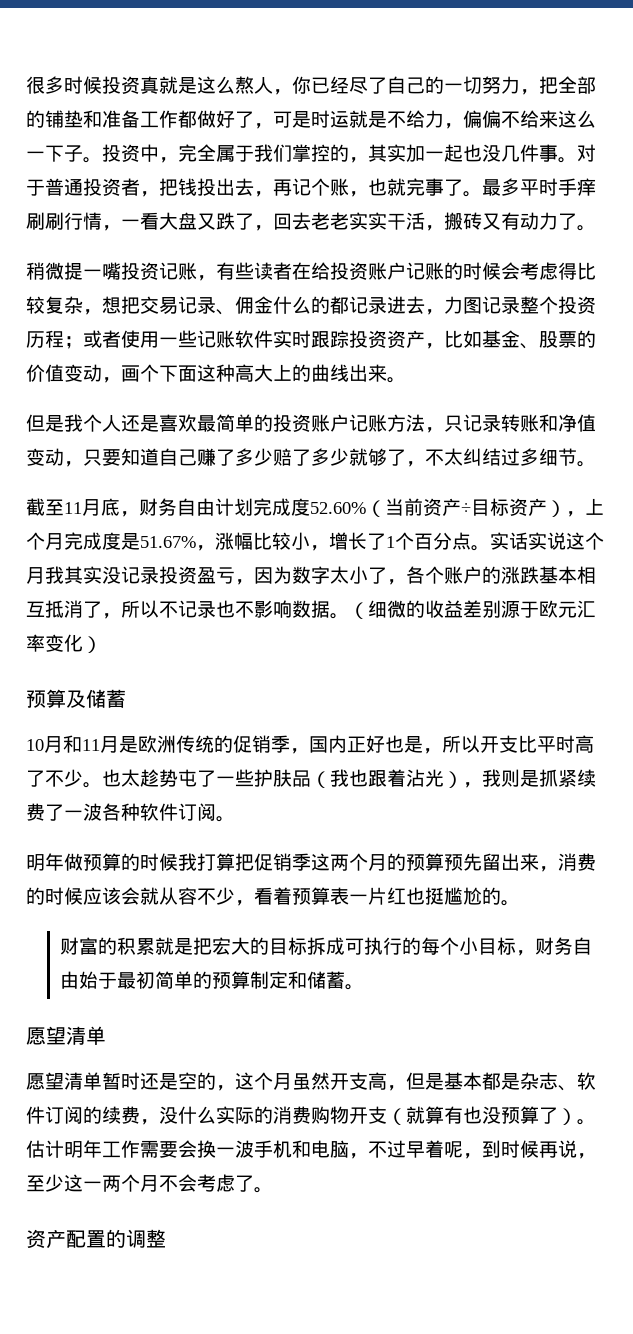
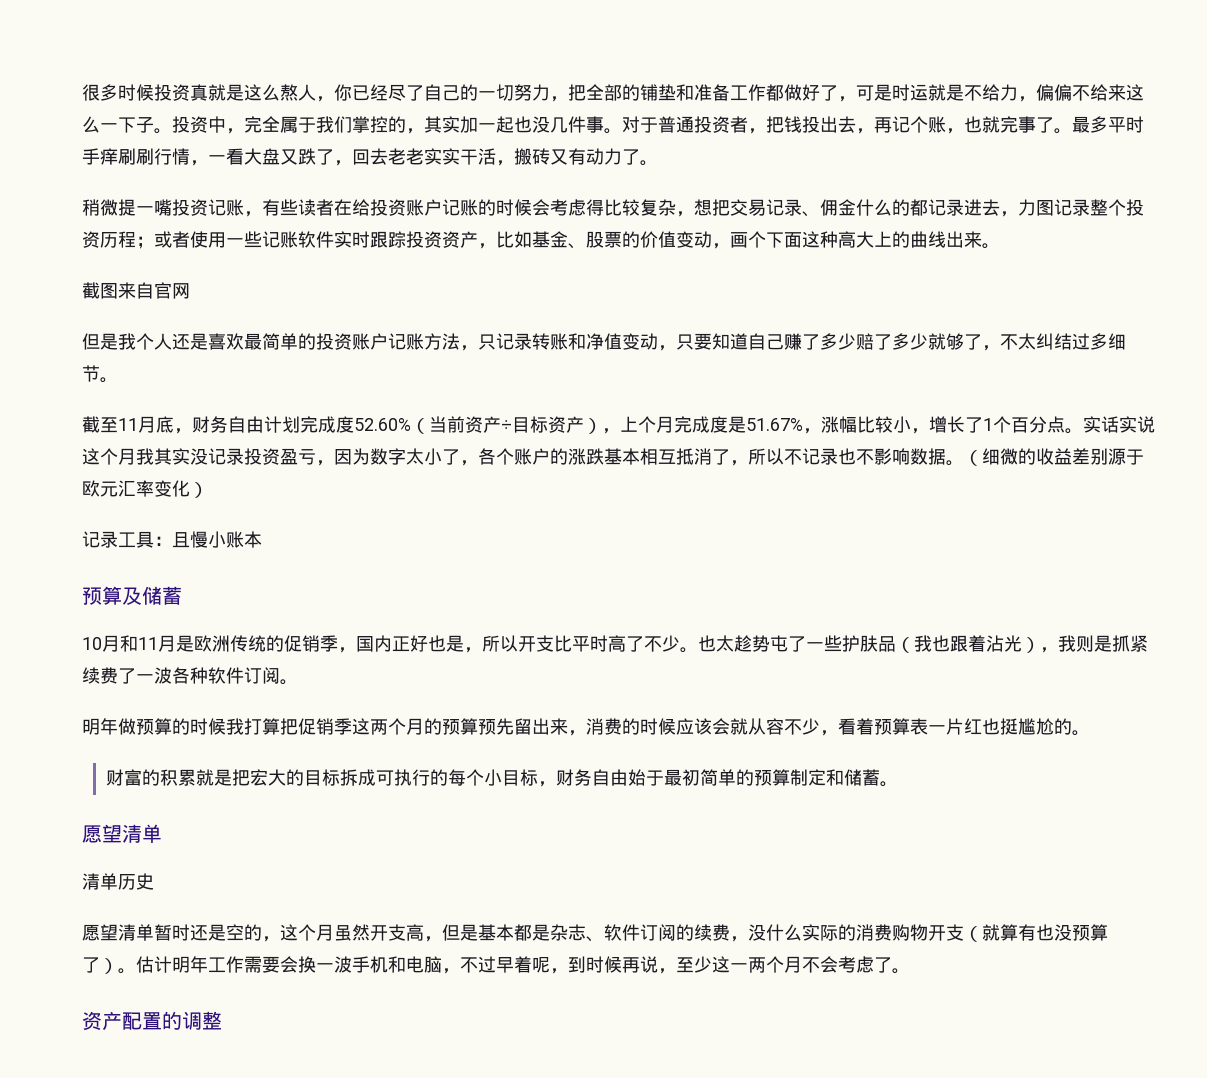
+ 截图来自官网
+ 记录工具：且慢小账本
+ 清单历史

